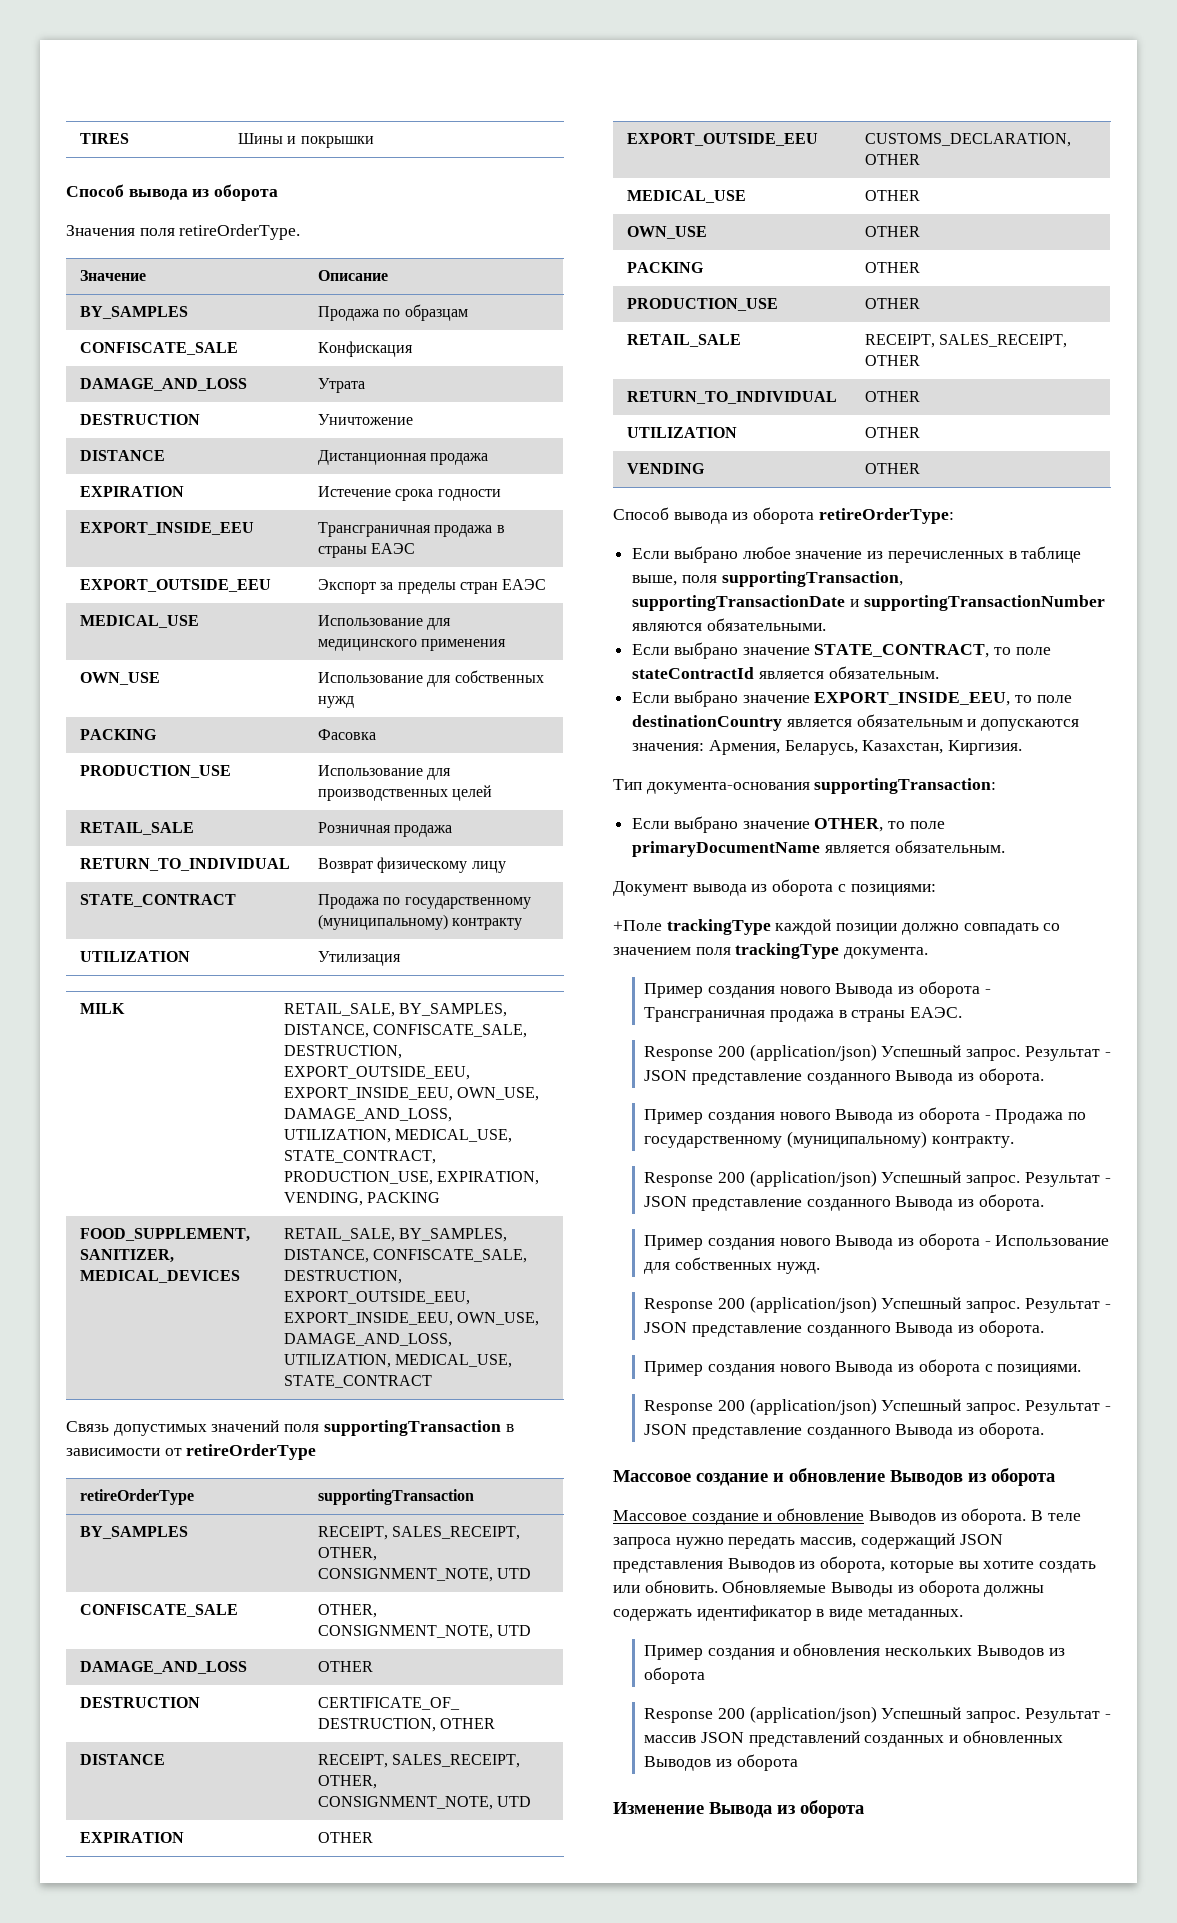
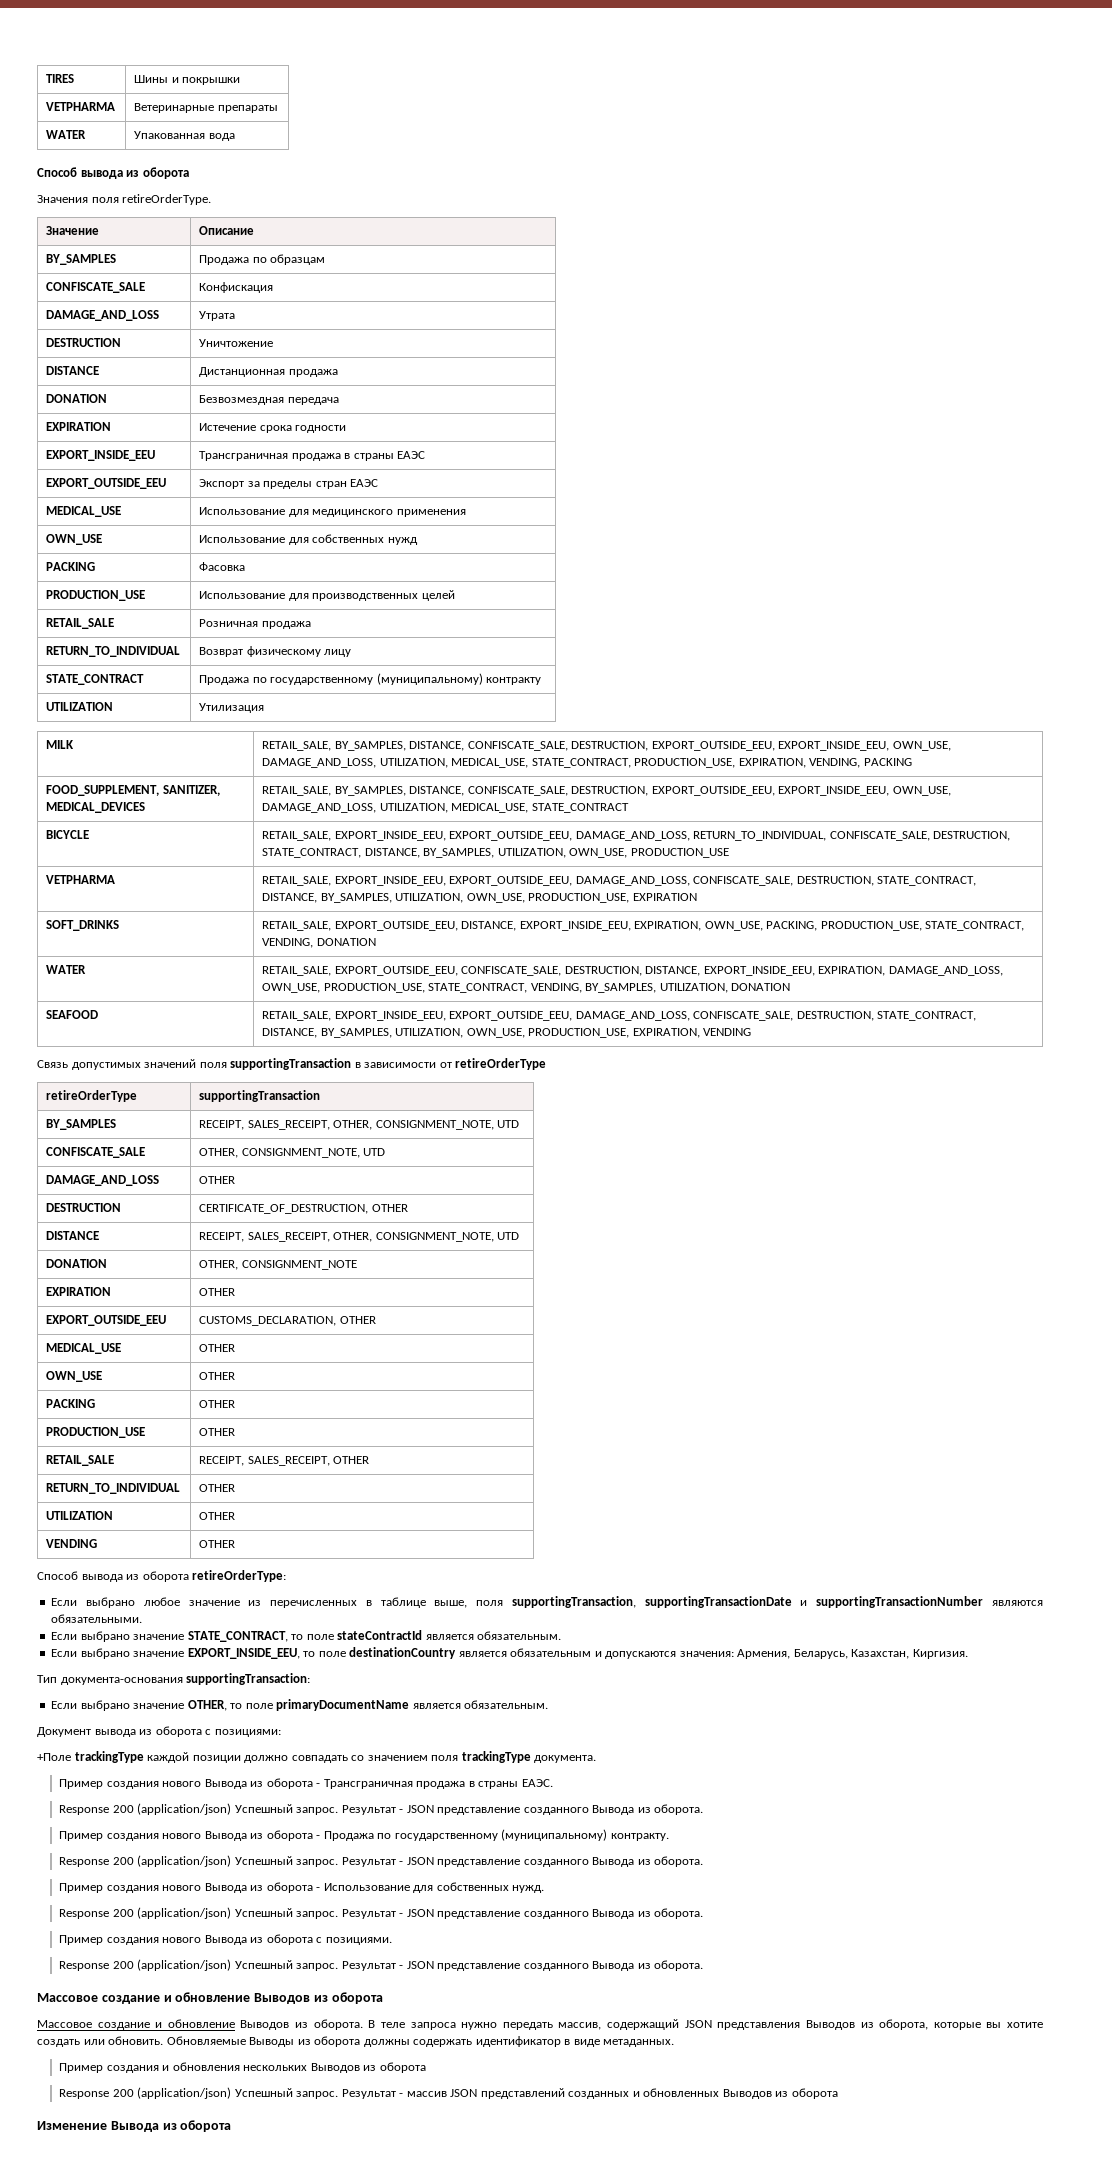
+ VETPHARMA | Ветеринарные препараты
+ WATER | Упакованная вода
+ DONATION | Безвозмездная передача
+ BICYCLE | RETAIL_SALE, EXPORT_INSIDE_EEU, EXPORT_OUTSIDE_EEU, DAMAGE_AND_LOSS, RETURN_TO_INDIVIDUAL, CONFISCATE_SALE, DESTRUCTION, STATE_CONTRACT, DISTANCE, BY_SAMPLES, UTILIZATION, OWN_USE, PRODUCTION_USE
+ VETPHARMA | RETAIL_SALE, EXPORT_INSIDE_EEU, EXPORT_OUTSIDE_EEU, DAMAGE_AND_LOSS, CONFISCATE_SALE, DESTRUCTION, STATE_CONTRACT, DISTANCE, BY_SAMPLES, UTILIZATION, OWN_USE, PRODUCTION_USE, EXPIRATION
+ SOFT_DRINKS | RETAIL_SALE, EXPORT_OUTSIDE_EEU, DISTANCE, EXPORT_INSIDE_EEU, EXPIRATION, OWN_USE, PACKING, PRODUCTION_USE, STATE_CONTRACT, VENDING, DONATION
+ WATER | RETAIL_SALE, EXPORT_OUTSIDE_EEU, CONFISCATE_SALE, DESTRUCTION, DISTANCE, EXPORT_INSIDE_EEU, EXPIRATION, DAMAGE_AND_LOSS, OWN_USE, PRODUCTION_USE, STATE_CONTRACT, VENDING, BY_SAMPLES, UTILIZATION, DONATION
+ SEAFOOD | RETAIL_SALE, EXPORT_INSIDE_EEU, EXPORT_OUTSIDE_EEU, DAMAGE_AND_LOSS, CONFISCATE_SALE, DESTRUCTION, STATE_CONTRACT, DISTANCE, BY_SAMPLES, UTILIZATION, OWN_USE, PRODUCTION_USE, EXPIRATION, VENDING
+ DONATION | OTHER, CONSIGNMENT_NOTE

